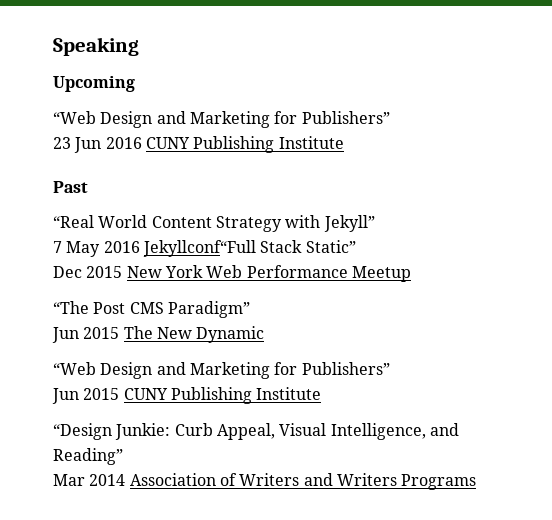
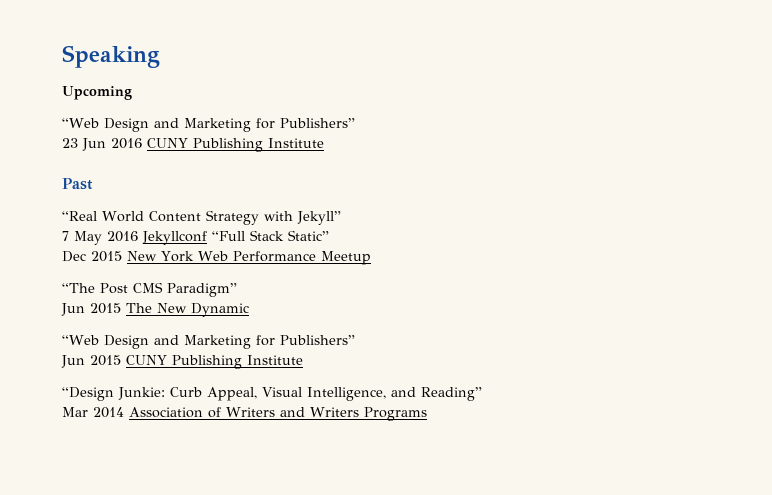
- 7 May 2016 Jekyllconf“Full Stack Static”
+ 7 May 2016 Jekyllconf “Full Stack Static”

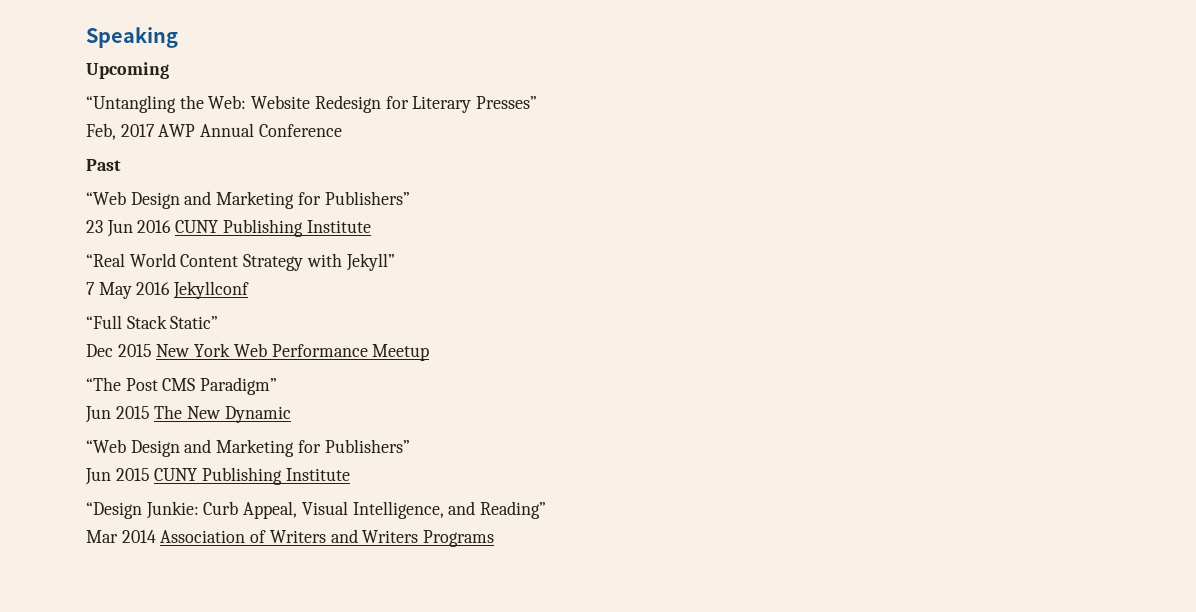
+ “Untangling the Web: Website Redesign for Literary Presses”
+ Feb, 2017 AWP Annual Conference
+ Past
- Past
- 7 May 2016 Jekyllconf “Full Stack Static”
+ 7 May 2016 Jekyllconf
+ “Full Stack Static”

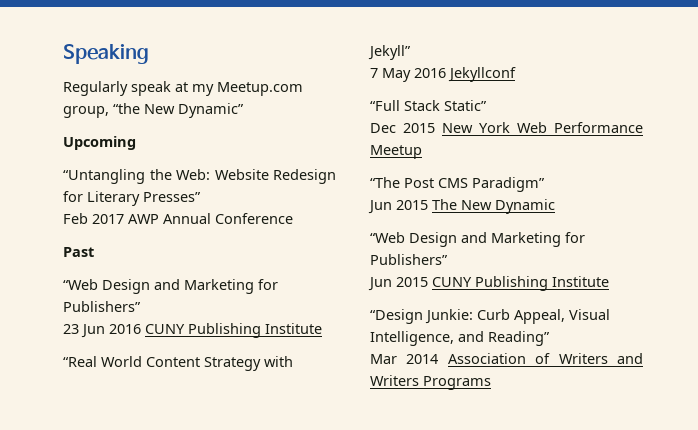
+ Regularly speak at my Meetup.com group, “the New Dynamic”
- Feb, 2017 AWP Annual Conference
+ Feb 2017 AWP Annual Conference

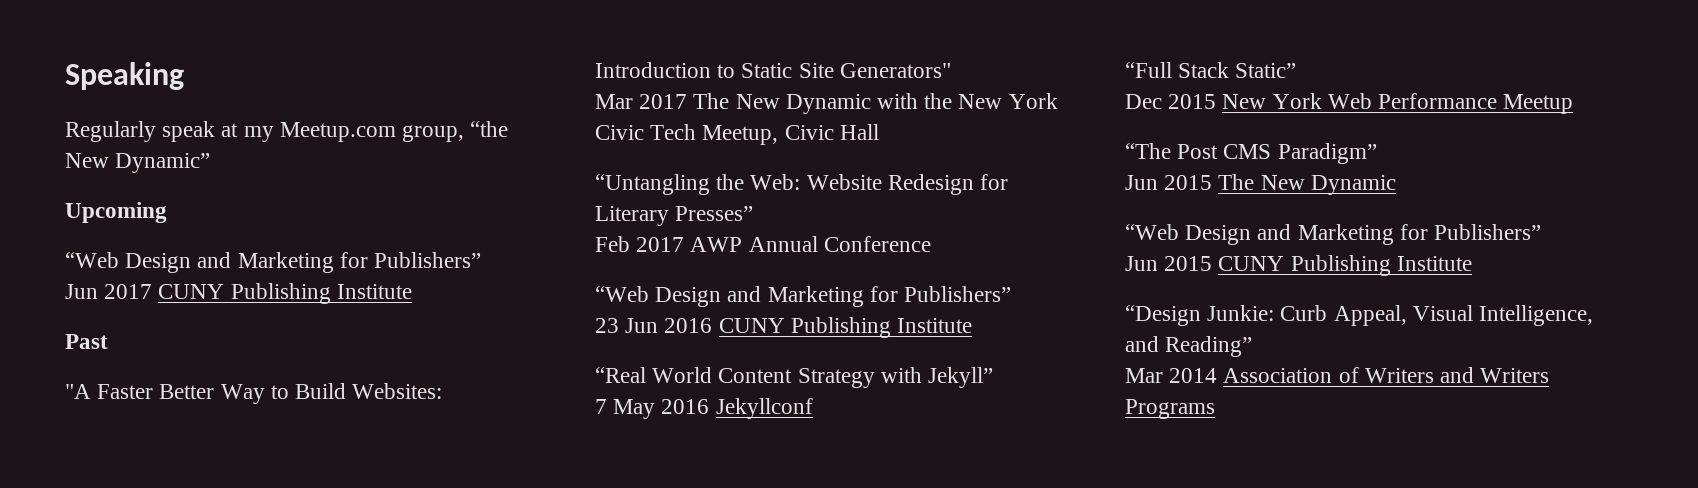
  Upcoming
+ “Web Design and Marketing for Publishers”
+ Jun 2017 CUNY Publishing Institute
+ Past
+ "A Faster Better Way to Build Websites: Introduction to Static Site Generators"
+ Mar 2017 The New Dynamic with the New York Civic Tech Meetup, Civic Hall
- Past

